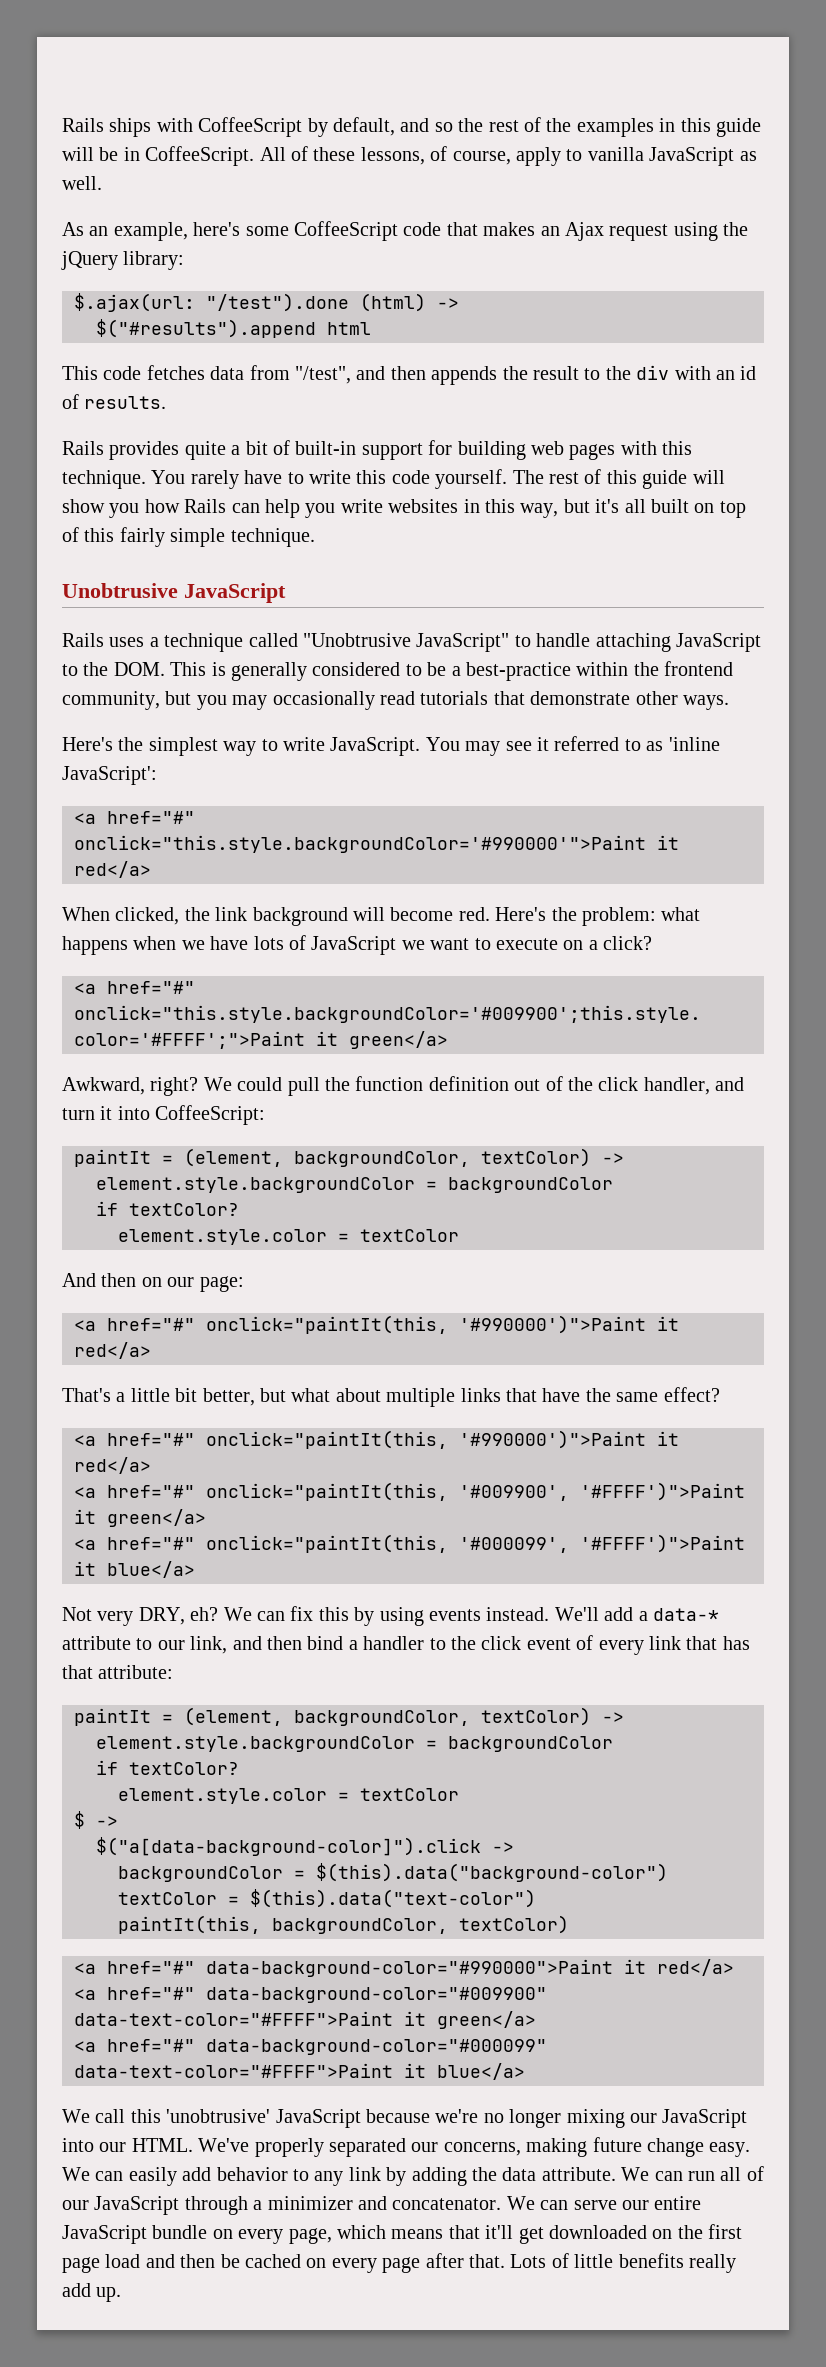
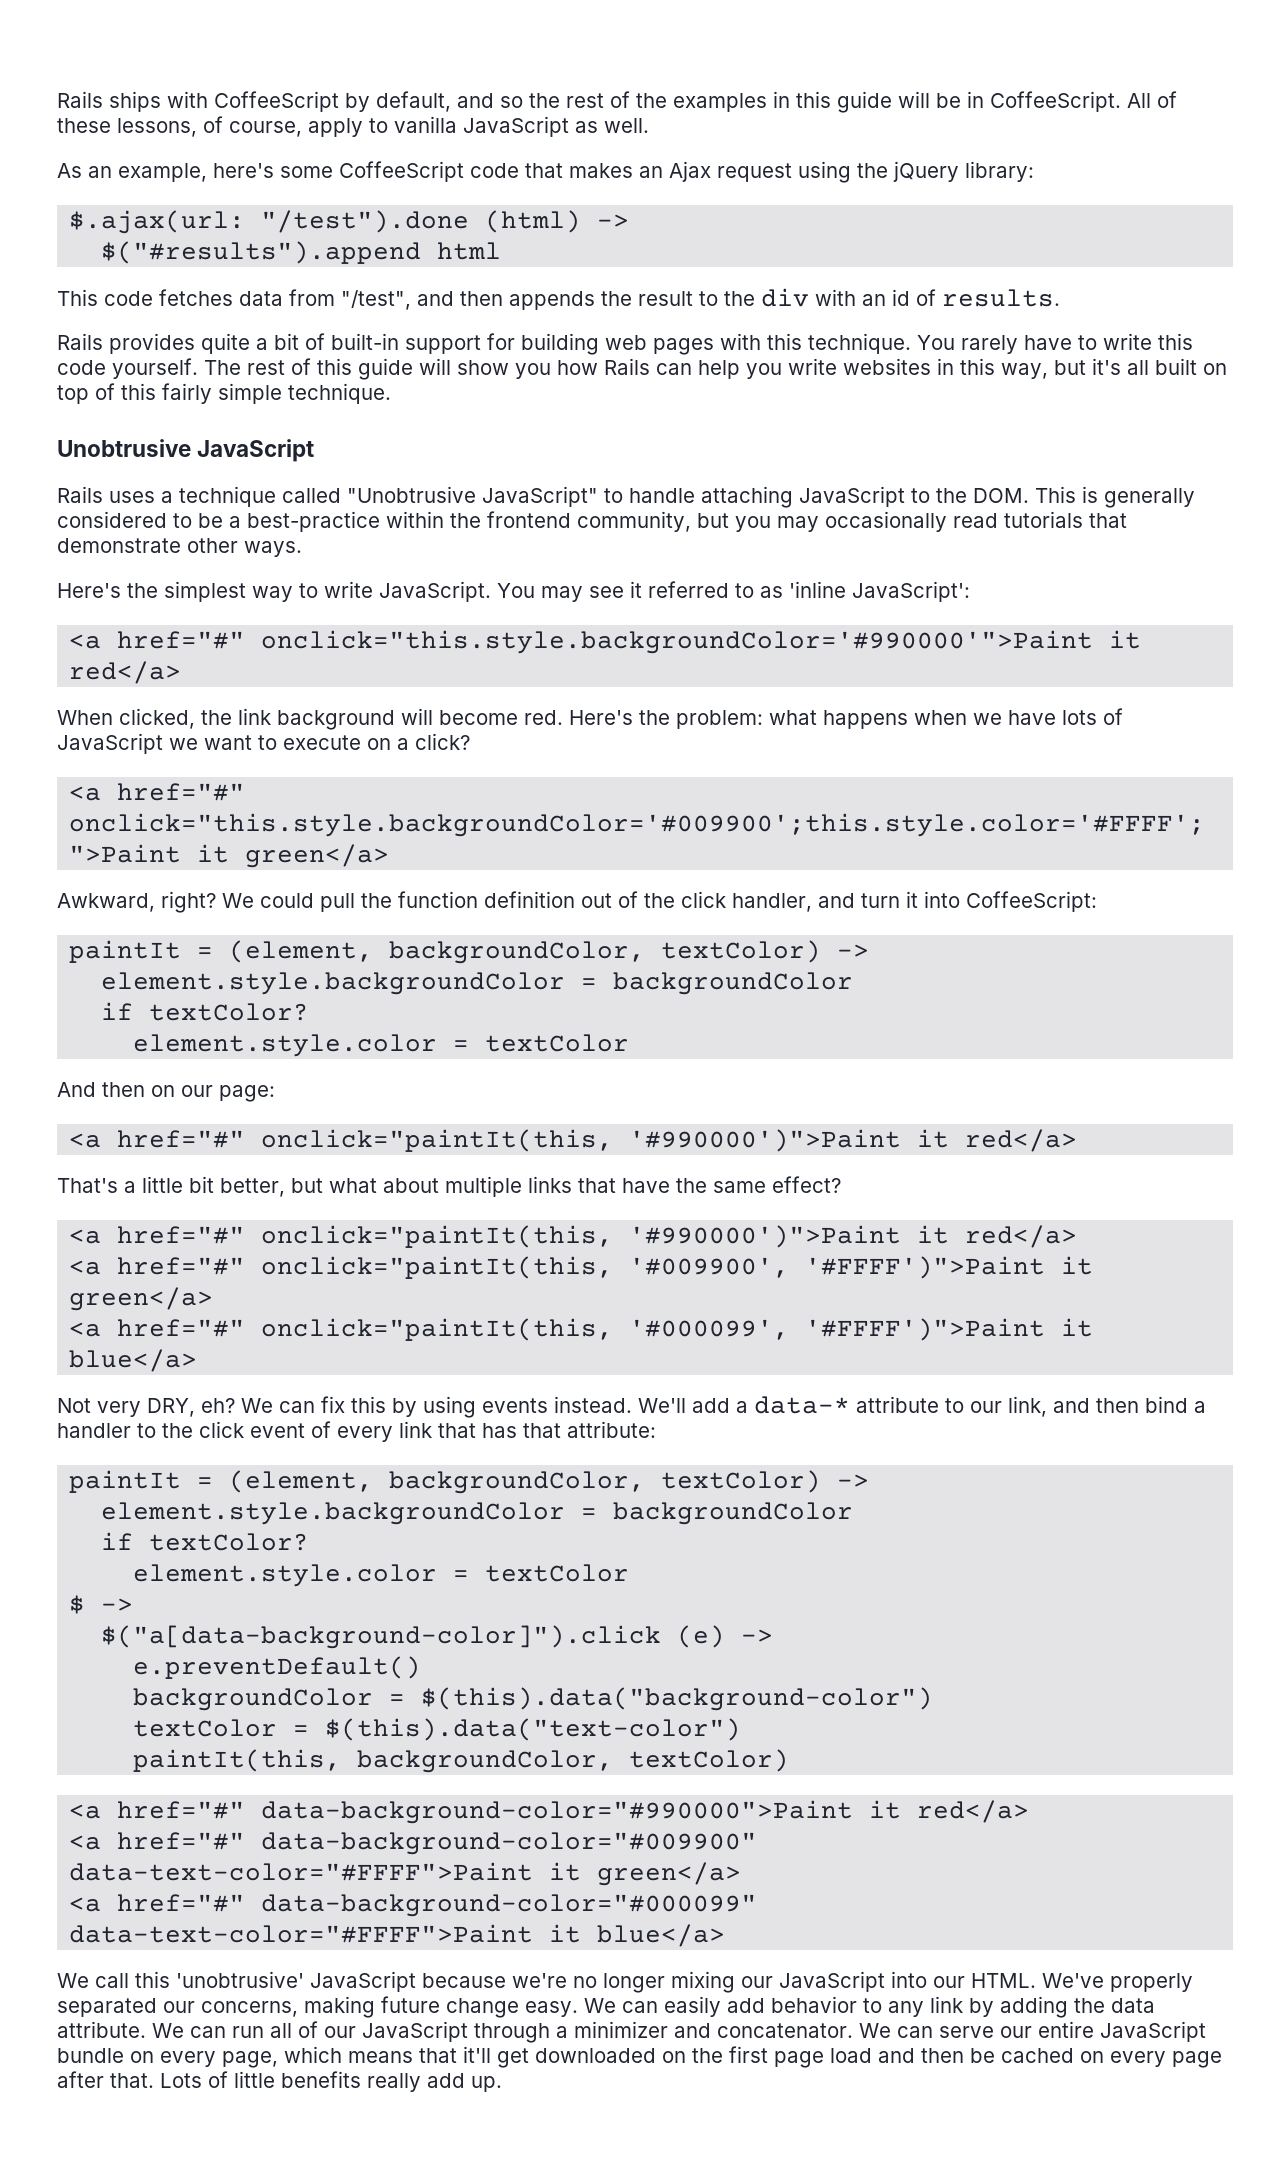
- $("a[data-background-color]").click ->
+ $("a[data-background-color]").click (e) ->
+ e.preventDefault()

